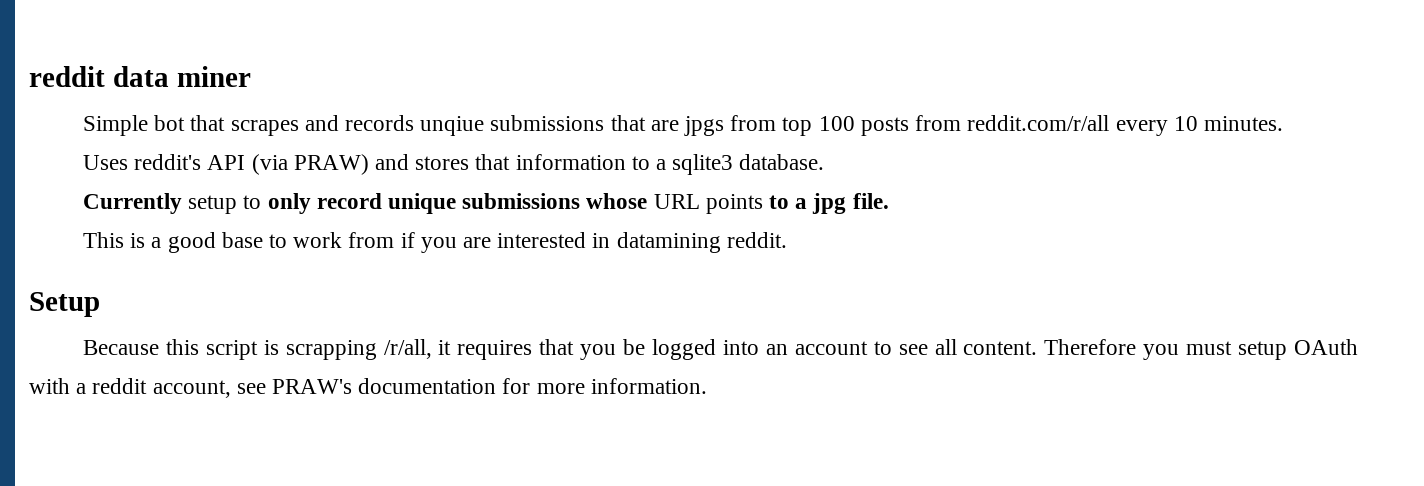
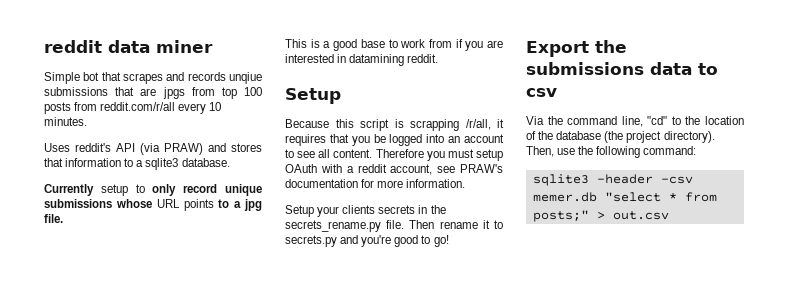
+ Setup your clients secrets in the secrets_rename.py file. Then rename it to secrets.py and you're good to go!
+ Export the submissions data to csv
+ Via the command line, "cd" to the location of the database (the project directory). Then, use the following command:
+ sqlite3 -header -csv memer.db "select * from posts;" > out.csv

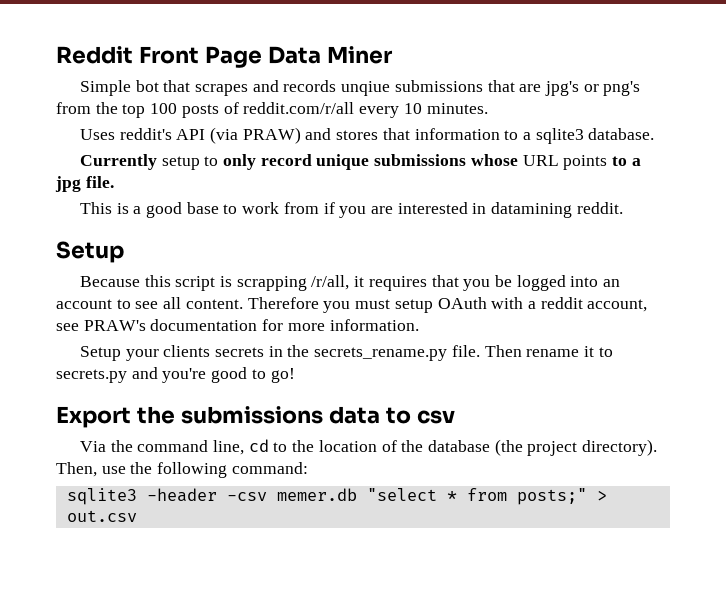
- reddit data miner
+ Reddit Front Page Data Miner
- Simple bot that scrapes and records unqiue submissions that are jpgs from top 100 posts from reddit.com/r/all every 10 minutes.
+ Simple bot that scrapes and records unqiue submissions that are jpg's or png's from the top 100 posts of reddit.com/r/all every 10 minutes.
- Via the command line, "cd" to the location of the database (the project directory).
+ Via the command line, cd to the location of the database (the project directory).

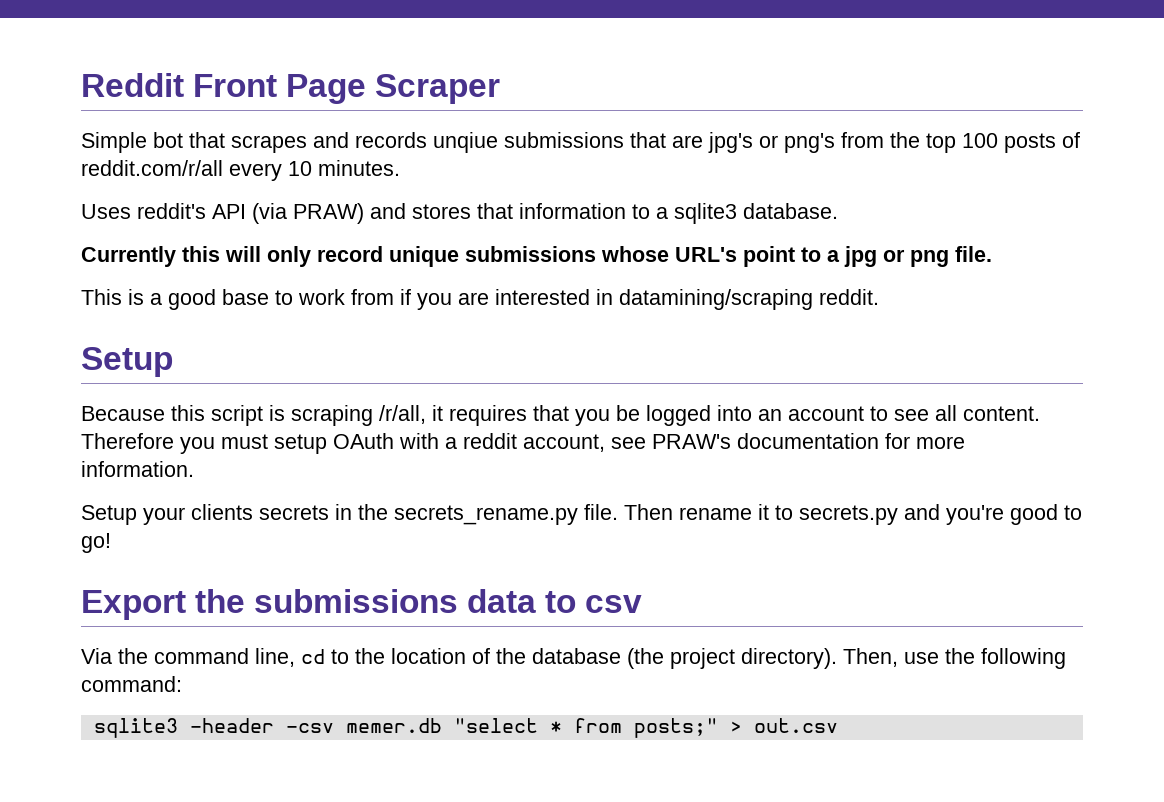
- Reddit Front Page Data Miner
+ Reddit Front Page Scraper
- Currently setup to only record unique submissions whose URL points to a jpg file.
+ Currently this will only record unique submissions whose URL's point to a jpg or png file.
- This is a good base to work from if you are interested in datamining reddit.
+ This is a good base to work from if you are interested in datamining/scraping reddit.
- Because this script is scrapping /r/all, it requires that you be logged into an account to see all content.
+ Because this script is scraping /r/all, it requires that you be logged into an account to see all content.

